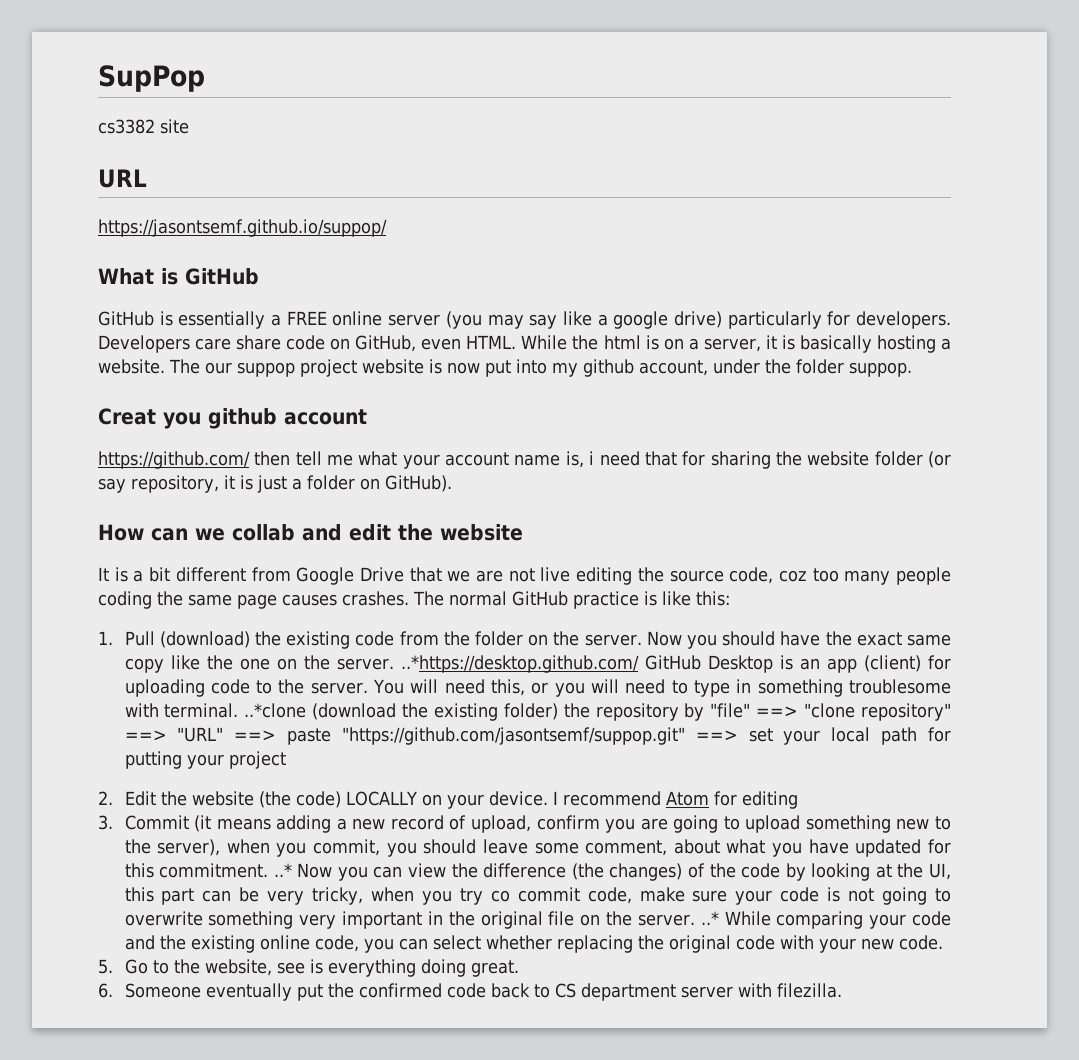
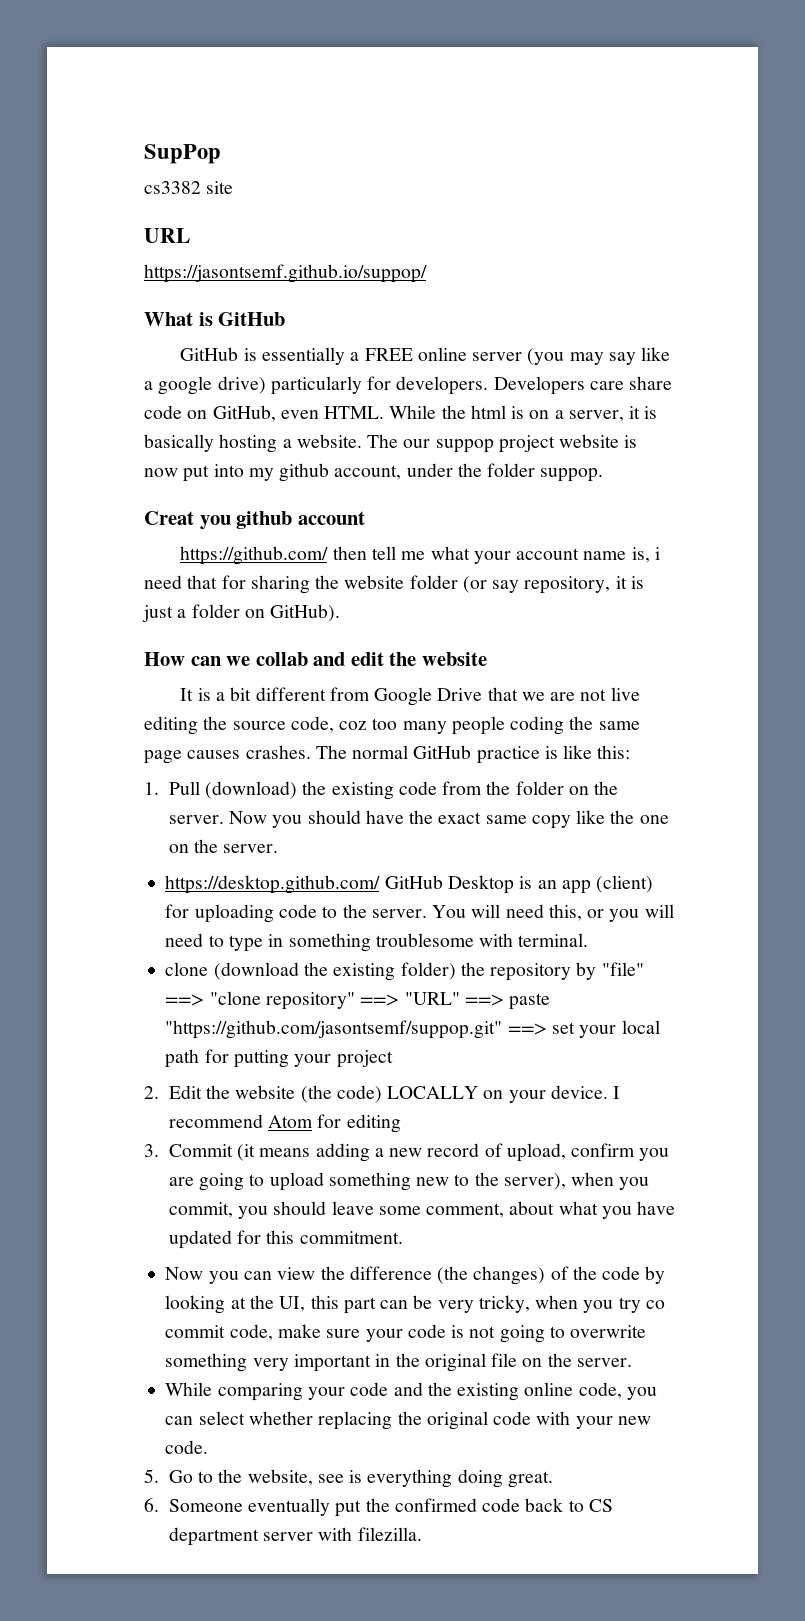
- Now you should have the exact same copy like the one on the server. ..*https://desktop.github.com/ GitHub Desktop is an app (client) for uploading code to the server.
+ Now you should have the exact same copy like the one on the server.
+ https://desktop.github.com/ GitHub Desktop is an app (client) for uploading code to the server.
- You will need this, or you will need to type in something troublesome with terminal. ..*clone (download the existing folder) the repository by "file" ==> "clone repository" ==> "URL" ==> paste "https://github.com/jasontsemf/suppop.git" ==> set your local path for putting your project
+ You will need this, or you will need to type in something troublesome with terminal.
+ clone (download the existing folder) the repository by "file" ==> "clone repository" ==> "URL" ==> paste "https://github.com/jasontsemf/suppop.git" ==> set your local path for putting your project
- 3. Commit (it means adding a new record of upload, confirm you are going to upload something new to the server), when you commit, you should leave some comment, about what you have updated for this commitment. ..* Now you can view the difference (the changes) of the code by looking at the UI, this part can be very tricky, when you try co commit code, make sure your code is not going to overwrite something very important in the original file on the server. ..* While comparing your code and the existing online code, you can select whether replacing the original code with your new code.
+ 3. Commit (it means adding a new record of upload, confirm you are going to upload something new to the server), when you commit, you should leave some comment, about what you have updated for this commitment.
+ Now you can view the difference (the changes) of the code by looking at the UI, this part can be very tricky, when you try co commit code, make sure your code is not going to overwrite something very important in the original file on the server.
+ While comparing your code and the existing online code, you can select whether replacing the original code with your new code.

